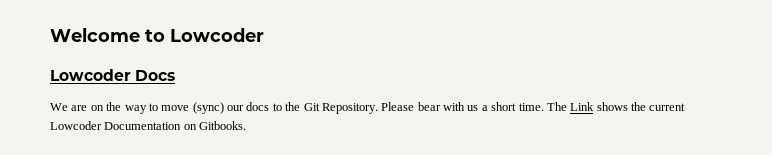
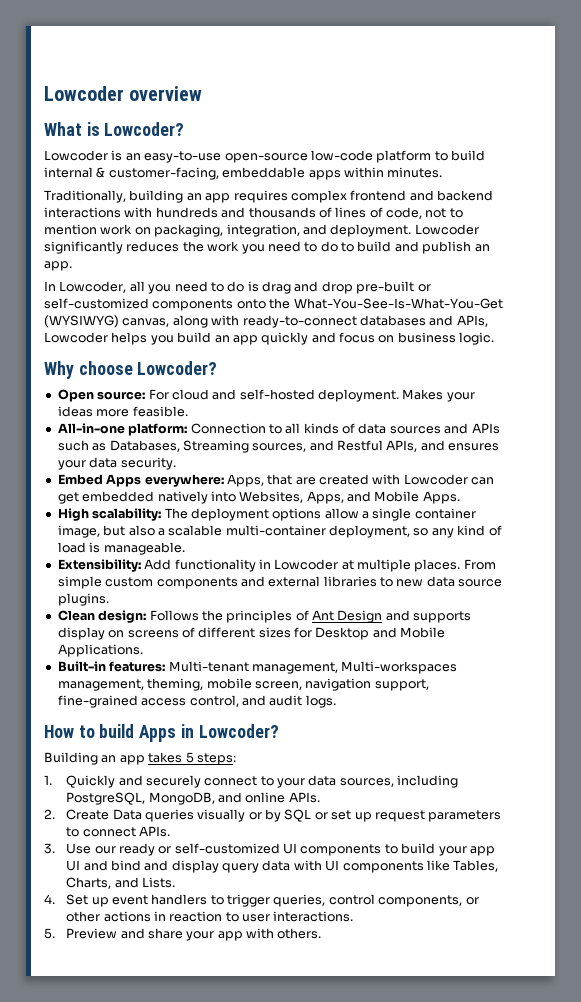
- Welcome to Lowcoder
- Lowcoder Docs
- We are on the way to move (sync) our docs to the Git Repository. Please bear with us a short time. The Link shows the current Lowcoder Documentation on Gitbooks.
+ Lowcoder overview
+ What is Lowcoder?
+ Lowcoder is an easy-to-use open-source low-code platform to build internal & customer-facing, embeddable apps within minutes.
+ Traditionally, building an app requires complex frontend and backend interactions with hundreds and thousands of lines of code, not to mention work on packaging, integration, and deployment. Lowcoder significantly reduces the work you need to do to build and publish an app.
+ In Lowcoder, all you need to do is drag and drop pre-built or self-customized components onto the What-You-See-Is-What-You-Get (WYSIWYG) canvas, along with ready-to-connect databases and APIs, Lowcoder helps you build an app quickly and focus on business logic.
+ Why choose Lowcoder?
+ Open source: For cloud and self-hosted deployment. Makes your ideas more feasible.
+ All-in-one platform: Connection to all kinds of data sources and APIs such as Databases, Streaming sources, and Restful APIs, and ensures your data security.
+ Embed Apps everywhere: Apps, that are created with Lowcoder can get embedded natively into Websites, Apps, and Mobile Apps.
+ High scalability: The deployment options allow a single container image, but also a scalable multi-container deployment, so any kind of load is manageable.
+ Extensibility: Add functionality in Lowcoder at multiple places. From simple custom components and external libraries to new data source plugins.
+ Clean design: Follows the principles of Ant Design and supports display on screens of different sizes for Desktop and Mobile Applications.
+ Built-in features: Multi-tenant management, Multi-workspaces management, theming, mobile screen, navigation support, fine-grained access control, and audit logs.
+ How to build Apps in Lowcoder?
+ Building an app takes 5 steps:
+ 1. Quickly and securely connect to your data sources, including PostgreSQL, MongoDB, and online APIs.
+ 2. Create Data queries visually or by SQL or set up request parameters to connect APIs.
+ 3. Use our ready or self-customized UI components to build your app UI and bind and display query data with UI components like Tables, Charts, and Lists.
+ 4. Set up event handlers to trigger queries, control components, or other actions in reaction to user interactions.
+ 5. Preview and share your app with others.

